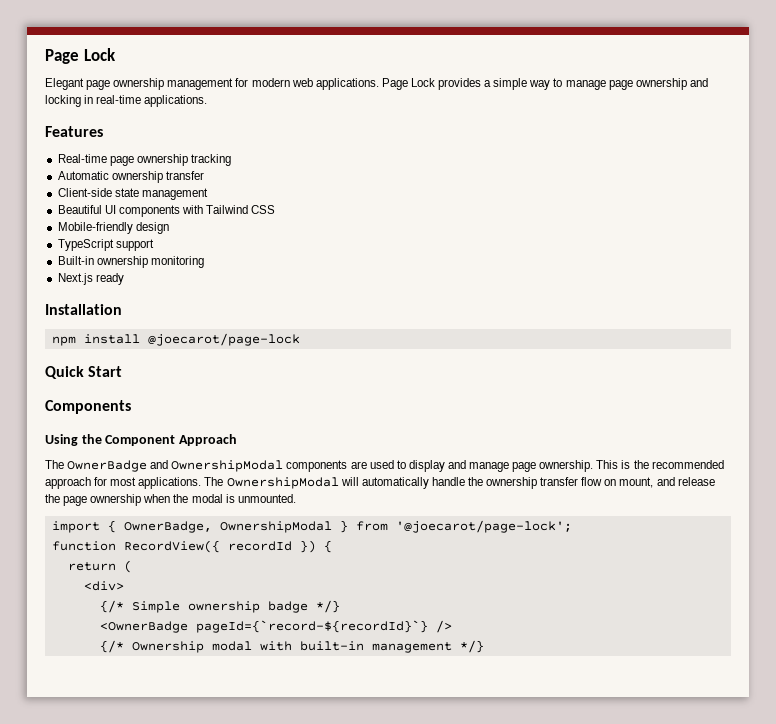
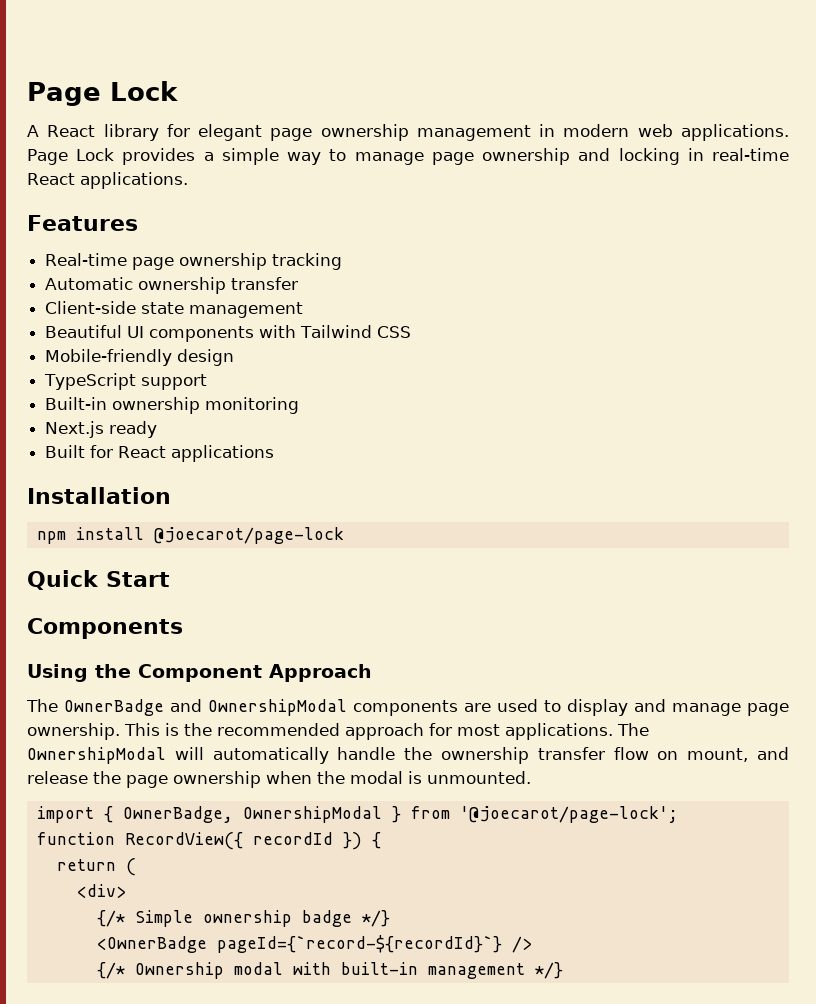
- Elegant page ownership management for modern web applications.
+ A React library for elegant page ownership management in modern web applications.
- Page Lock provides a simple way to manage page ownership and locking in real-time applications.
+ Page Lock provides a simple way to manage page ownership and locking in real-time React applications.
+ Built for React applications

